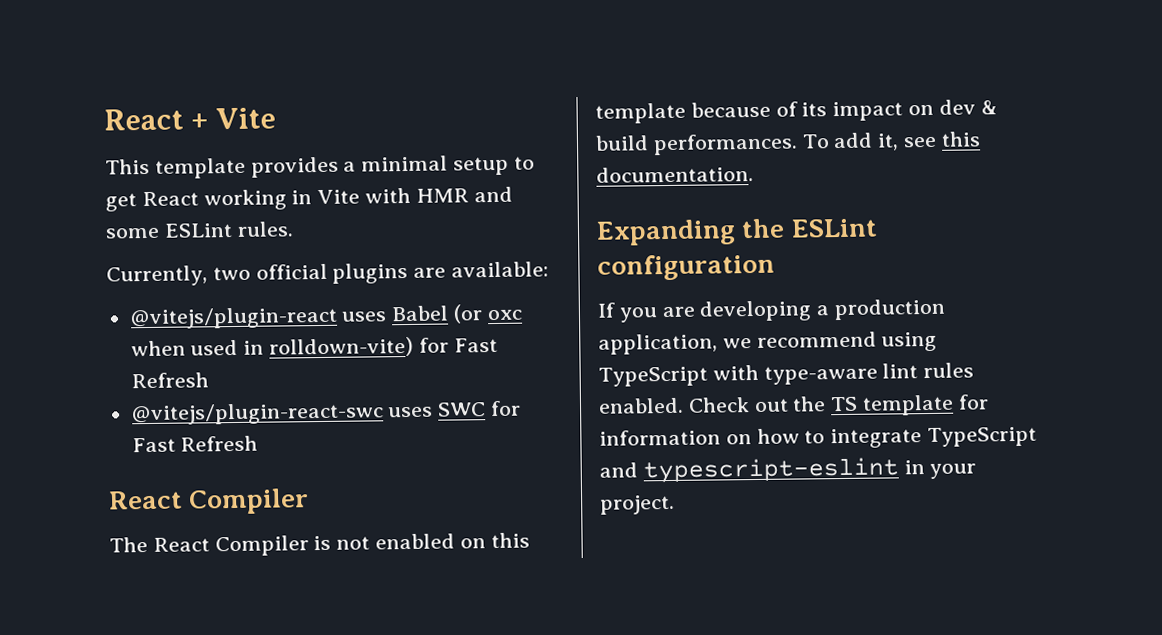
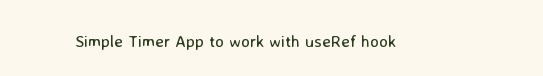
- React + Vite
- This template provides a minimal setup to get React working in Vite with HMR and some ESLint rules.
- Currently, two official plugins are available:
- @vitejs/plugin-react uses Babel (or oxc when used in rolldown-vite) for Fast Refresh
- @vitejs/plugin-react-swc uses SWC for Fast Refresh
- React Compiler
- The React Compiler is not enabled on this template because of its impact on dev & build performances. To add it, see this documentation.
- Expanding the ESLint configuration
- If you are developing a production application, we recommend using TypeScript with type-aware lint rules enabled. Check out the TS template for information on how to integrate TypeScript and typescript-eslint in your project.
+ Simple Timer App to work with useRef hook

